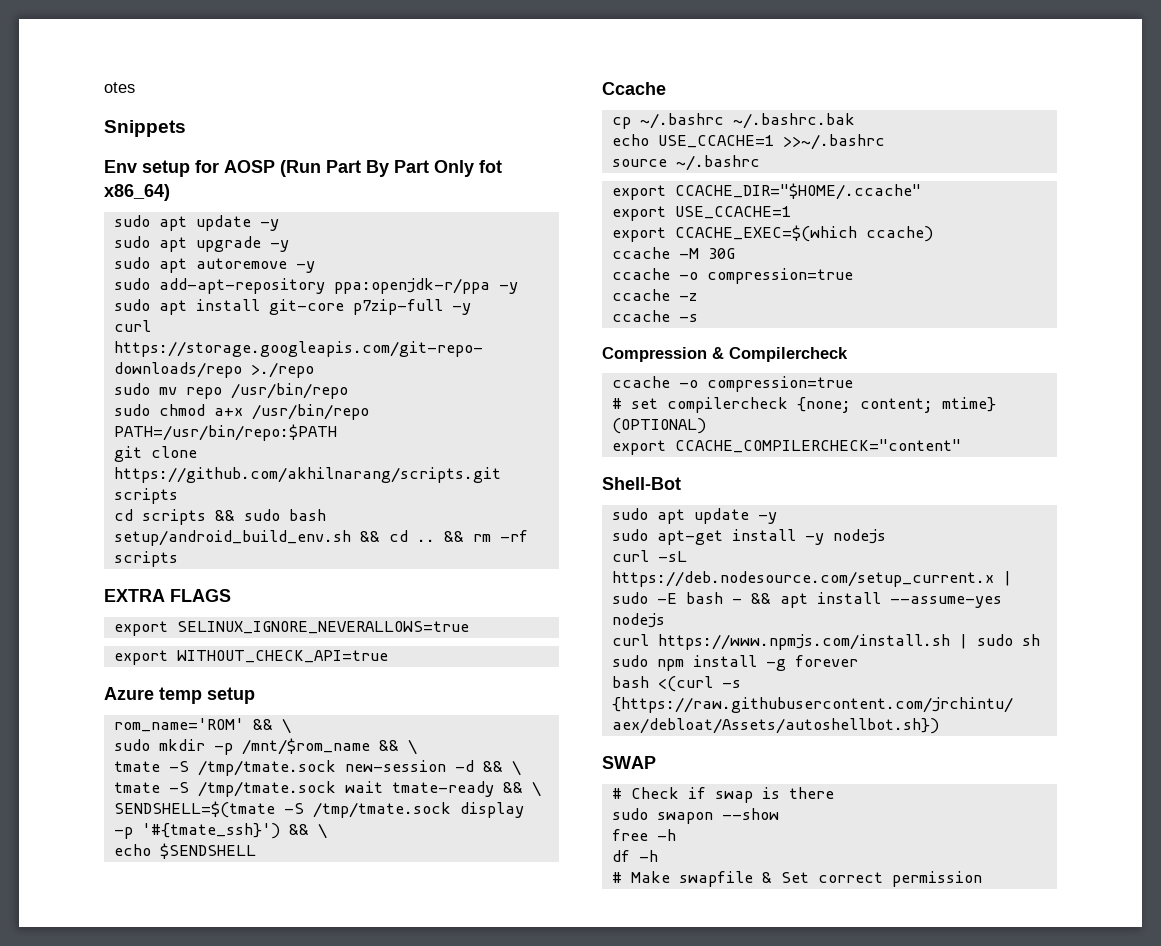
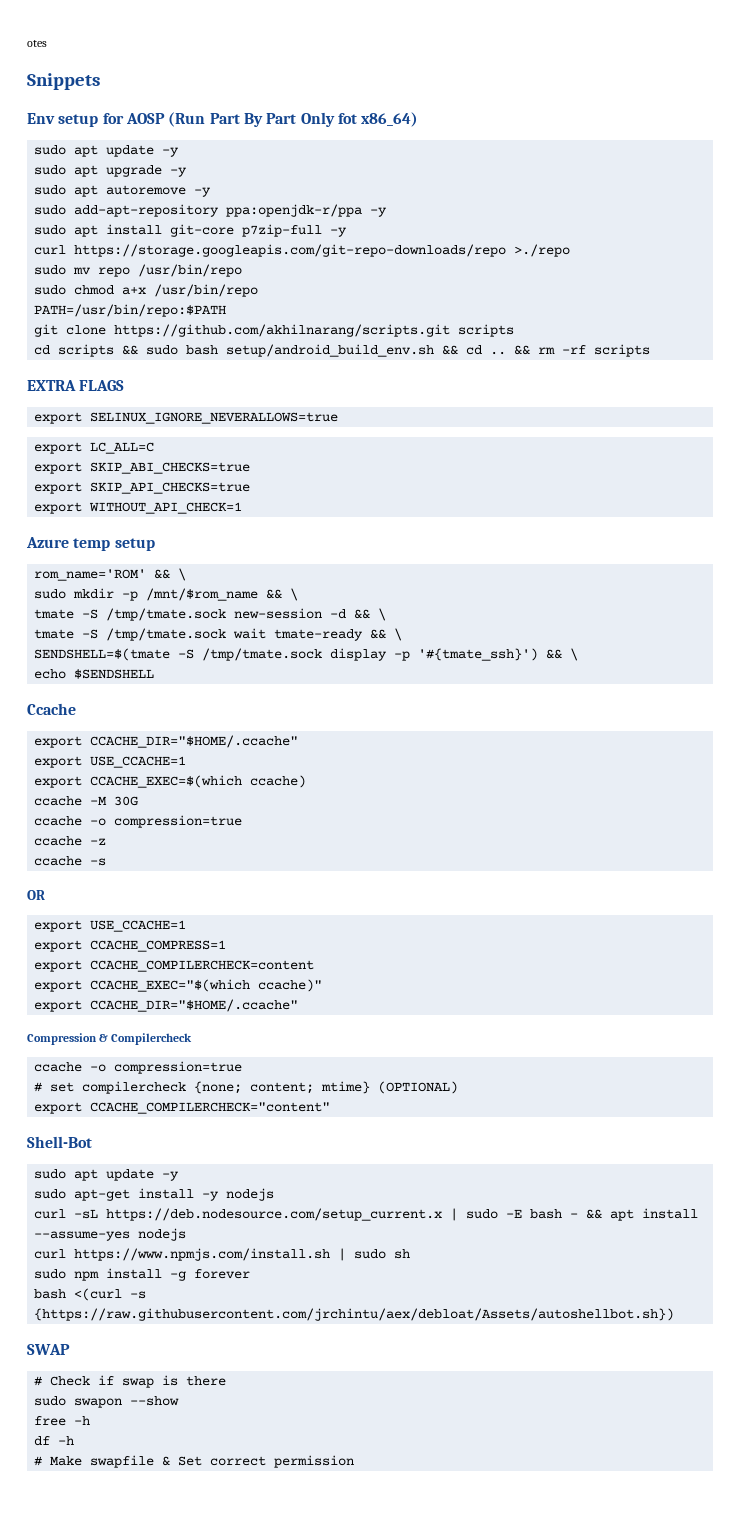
- export WITHOUT_CHECK_API=true
+ export LC_ALL=C
+ export SKIP_ABI_CHECKS=true
+ export SKIP_API_CHECKS=true
+ export WITHOUT_API_CHECK=1
- cp ~/.bashrc ~/.bashrc.bak
- echo USE_CCACHE=1 >>~/.bashrc
- source ~/.bashrc
+ OR
+ export USE_CCACHE=1
+ export CCACHE_COMPRESS=1
+ export CCACHE_COMPILERCHECK=content
+ export CCACHE_EXEC="$(which ccache)"
+ export CCACHE_DIR="$HOME/.ccache"

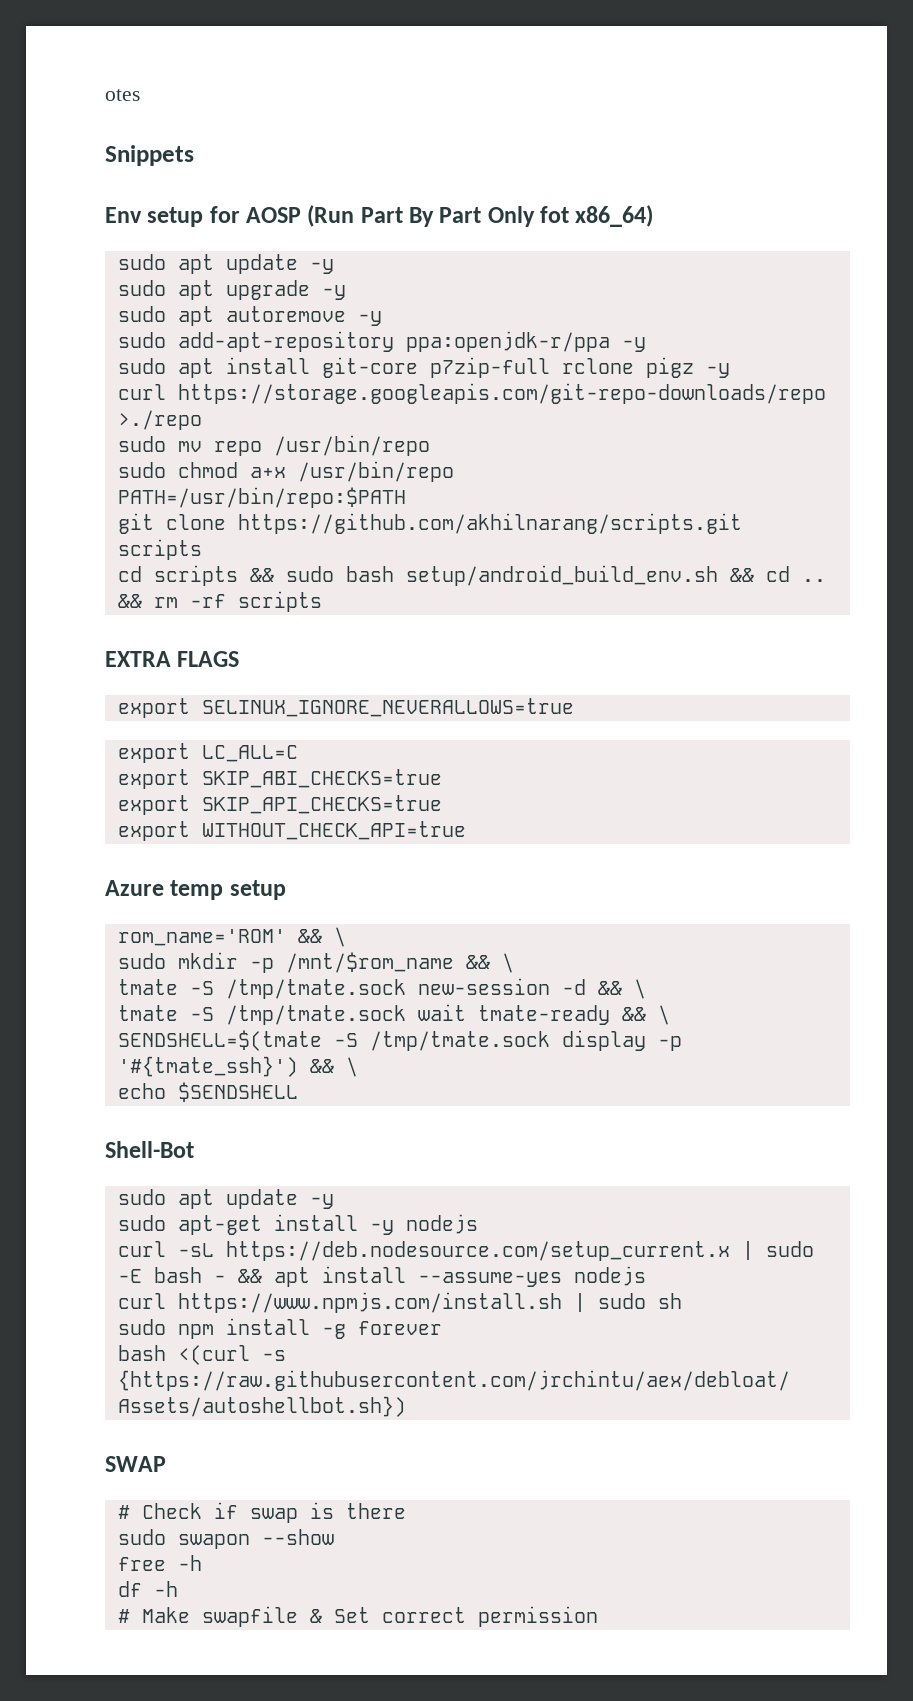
- sudo apt install git-core p7zip-full -y
+ sudo apt install git-core p7zip-full rclone pigz -y
- export WITHOUT_API_CHECK=1
+ export WITHOUT_CHECK_API=true
- Ccache
- export CCACHE_DIR="$HOME/.ccache"
- export USE_CCACHE=1
- export CCACHE_EXEC=$(which ccache)
- ccache -M 30G
- ccache -o compression=true
- ccache -z
- ccache -s
- OR
- export USE_CCACHE=1
- export CCACHE_COMPRESS=1
- export CCACHE_COMPILERCHECK=content
- export CCACHE_EXEC="$(which ccache)"
- export CCACHE_DIR="$HOME/.ccache"
- Compression & Compilercheck
- ccache -o compression=true
- # set compilercheck {none; content; mtime} (OPTIONAL)
- export CCACHE_COMPILERCHECK="content"

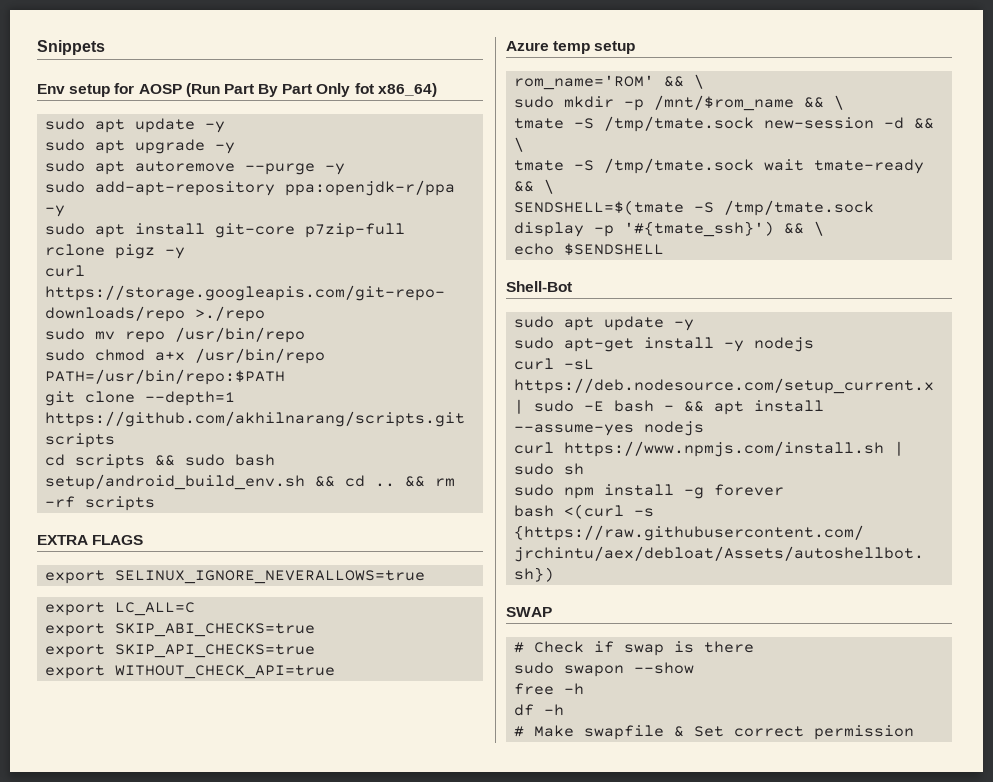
- otes
- sudo apt autoremove -y
+ sudo apt autoremove --purge -y
- git clone https://github.com/akhilnarang/scripts.git scripts
+ git clone --depth=1 https://github.com/akhilnarang/scripts.git scripts

